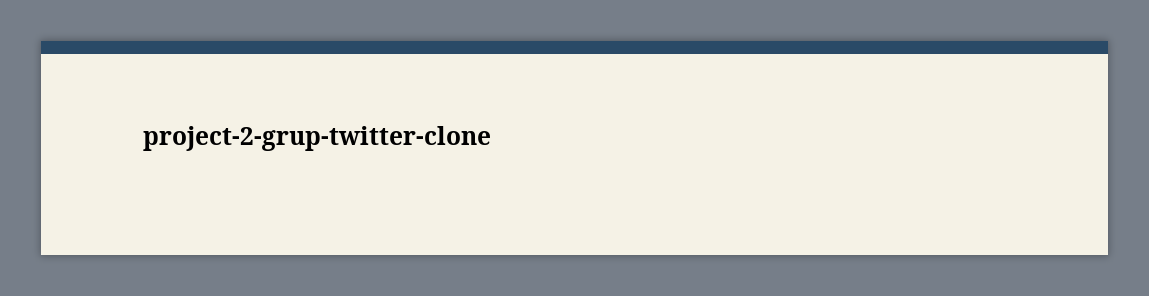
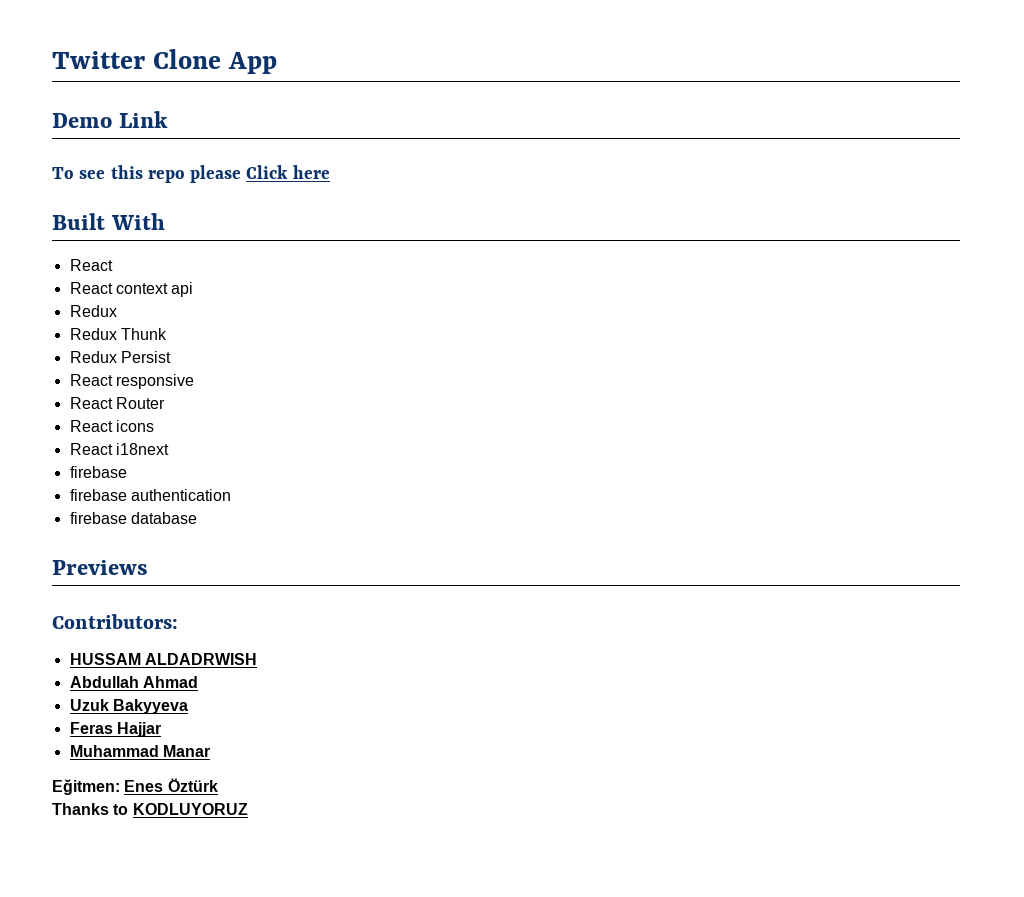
- project-2-grup-twitter-clone
+ Twitter Clone App
+ Demo Link
+ To see this repo please Click here
+ Built With
+ React
+ React context api
+ Redux
+ Redux Thunk
+ Redux Persist
+ React responsive
+ React Router
+ React icons
+ React i18next
+ firebase
+ firebase authentication
+ firebase database
+ Previews
+ Contributors:
+ HUSSAM ALDADRWISH
+ Abdullah Ahmad
+ Uzuk Bakyyeva
+ Feras Hajjar
+ Muhammad Manar
+ Eğitmen: Enes Öztürk
+ Thanks to KODLUYORUZ

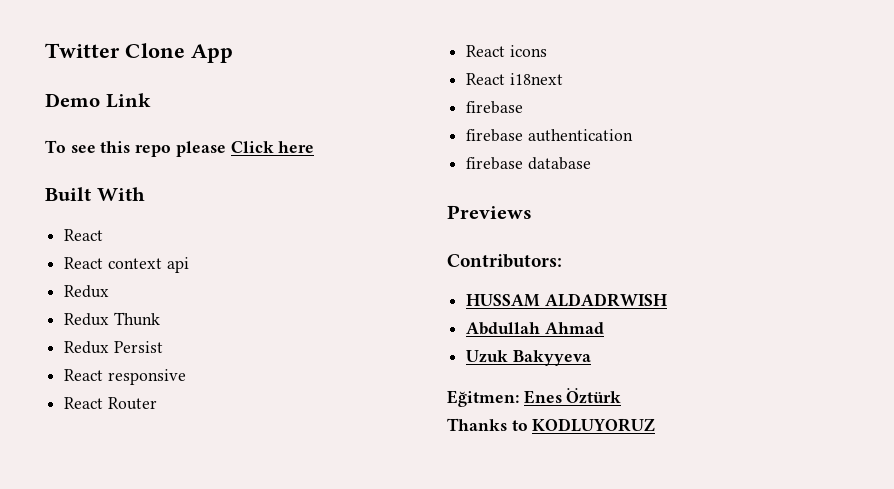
- Feras Hajjar
- Muhammad Manar

